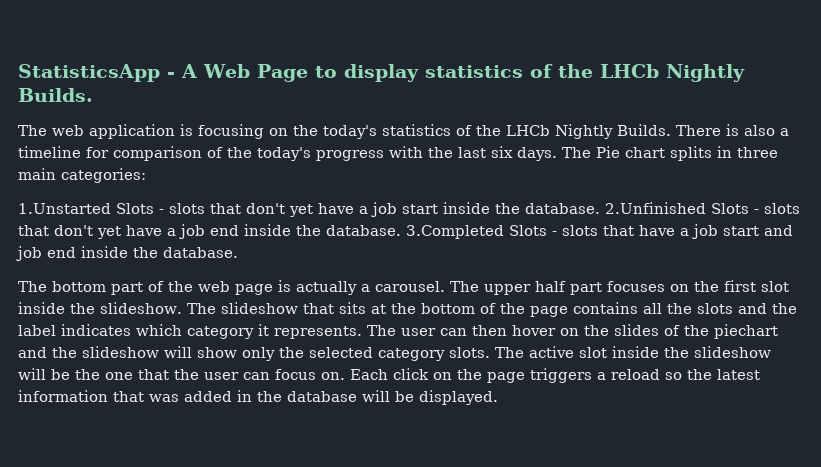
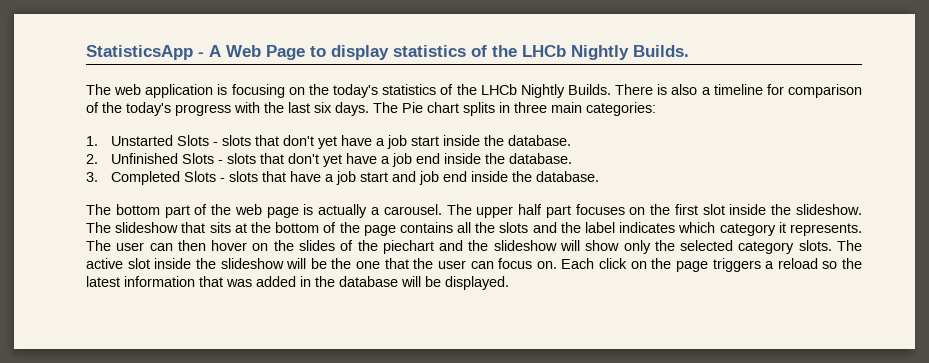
- 1.Unstarted Slots - slots that don't yet have a job start inside the database. 2.Unfinished Slots - slots that don't yet have a job end inside the database. 3.Completed Slots - slots that have a job start and job end inside the database.
+ 1. Unstarted Slots - slots that don't yet have a job start inside the database.
+ 2. Unfinished Slots - slots that don't yet have a job end inside the database.
+ 3. Completed Slots - slots that have a job start and job end inside the database.

